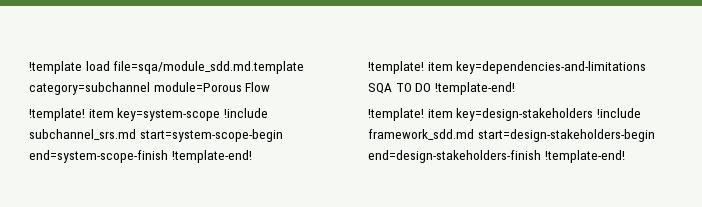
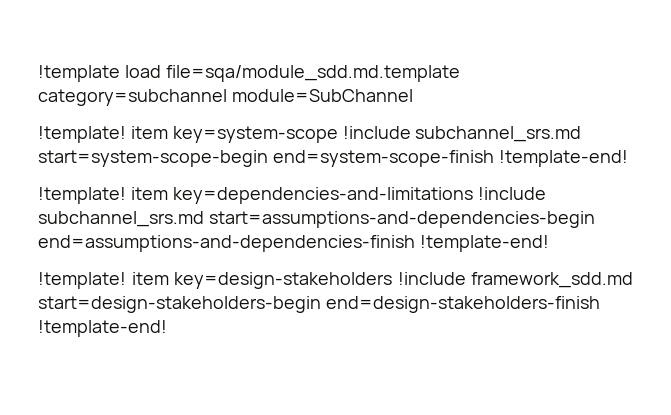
- !template load file=sqa/module_sdd.md.template category=subchannel module=Porous Flow
+ !template load file=sqa/module_sdd.md.template category=subchannel module=SubChannel
- !template! item key=dependencies-and-limitations SQA TO DO !template-end!
+ !template! item key=dependencies-and-limitations !include subchannel_srs.md start=assumptions-and-dependencies-begin end=assumptions-and-dependencies-finish !template-end!

